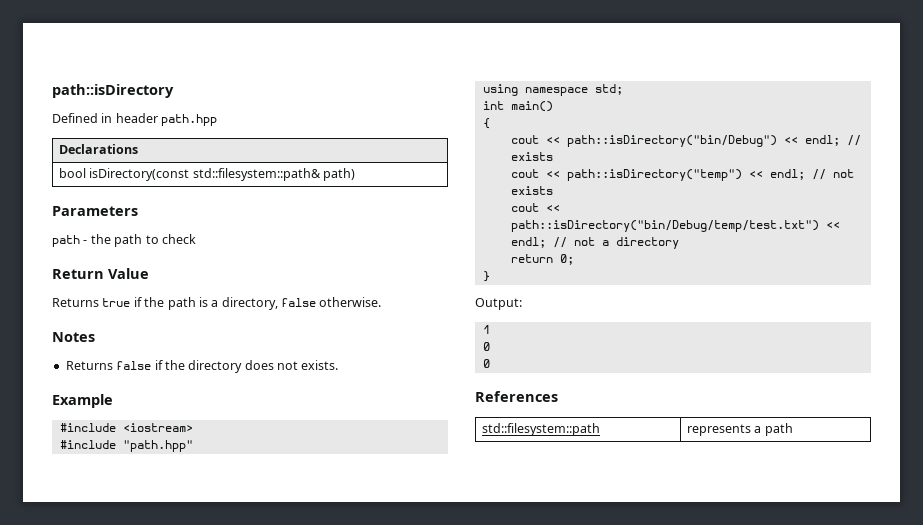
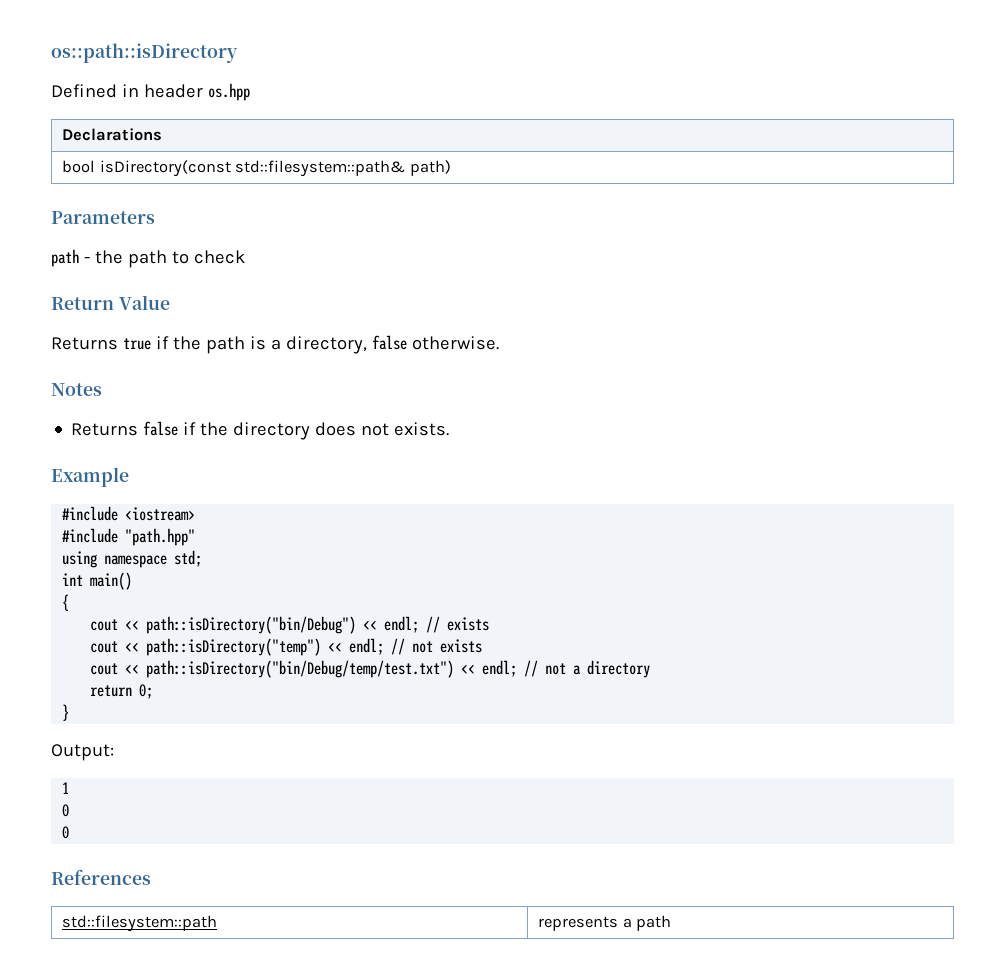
- path::isDirectory
+ os::path::isDirectory
- Defined in header path.hpp
+ Defined in header os.hpp

